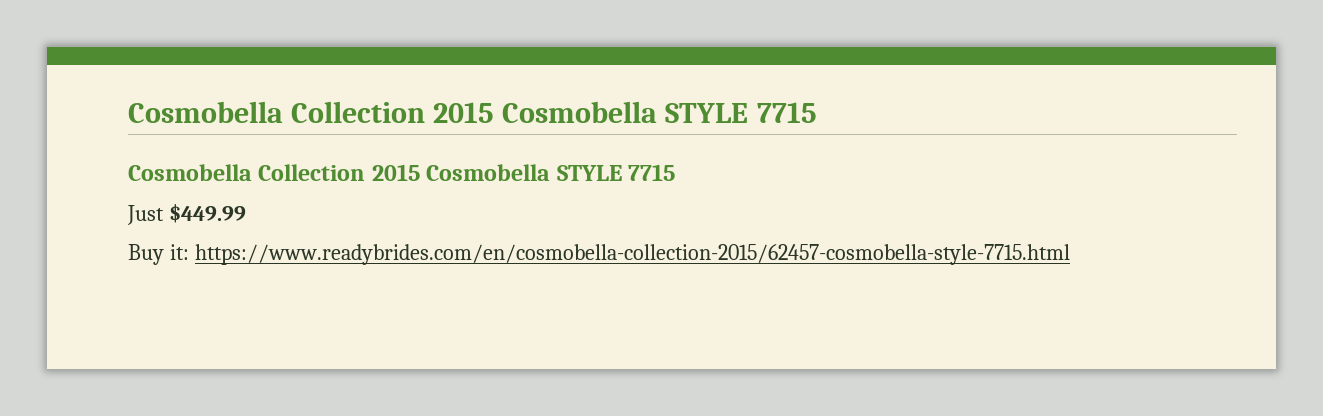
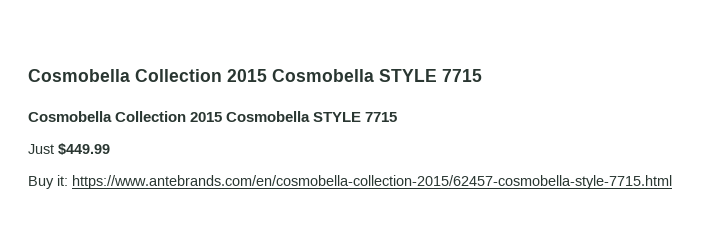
- Buy it: https://www.readybrides.com/en/cosmobella-collection-2015/62457-cosmobella-style-7715.html
+ Buy it: https://www.antebrands.com/en/cosmobella-collection-2015/62457-cosmobella-style-7715.html

